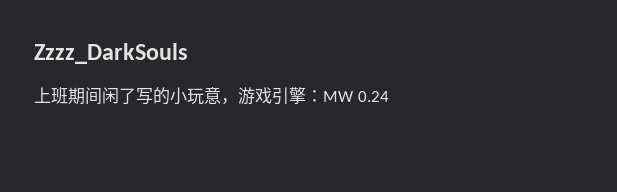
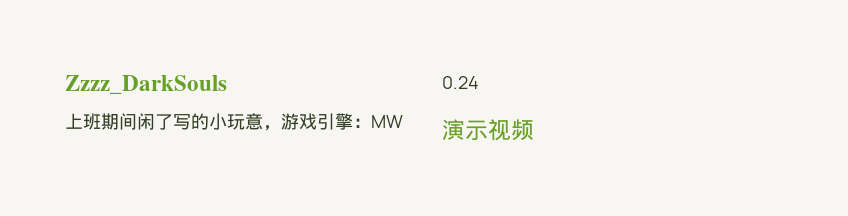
+ 演示视频

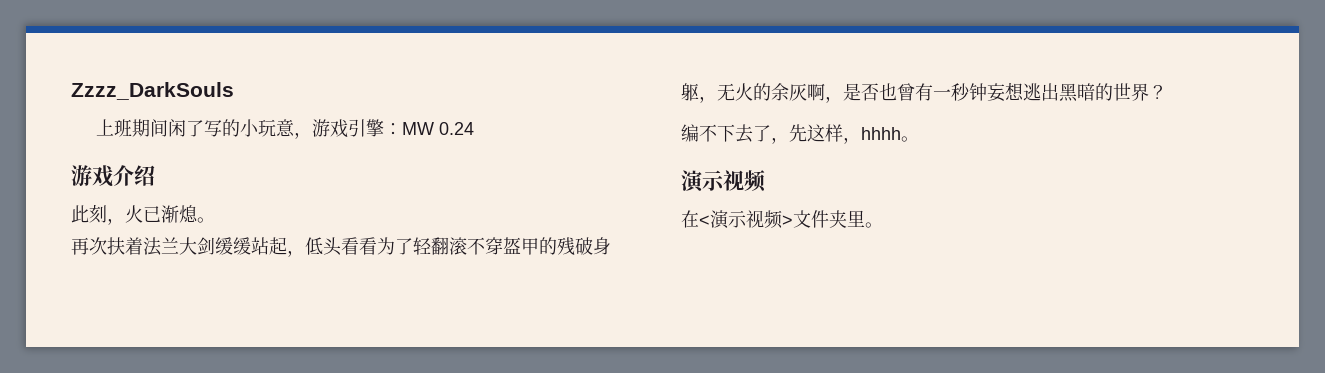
+ 游戏介绍
+ 此刻，火已渐熄。
+ 再次扶着法兰大剑缓缓站起，低头看看为了轻翻滚不穿盔甲的残破身躯，无火的余灰啊，是否也曾有一秒钟妄想逃出黑暗的世界？
+ 编不下去了，先这样，hhhh。
  演示视频
+ 在<演示视频>文件夹里。

